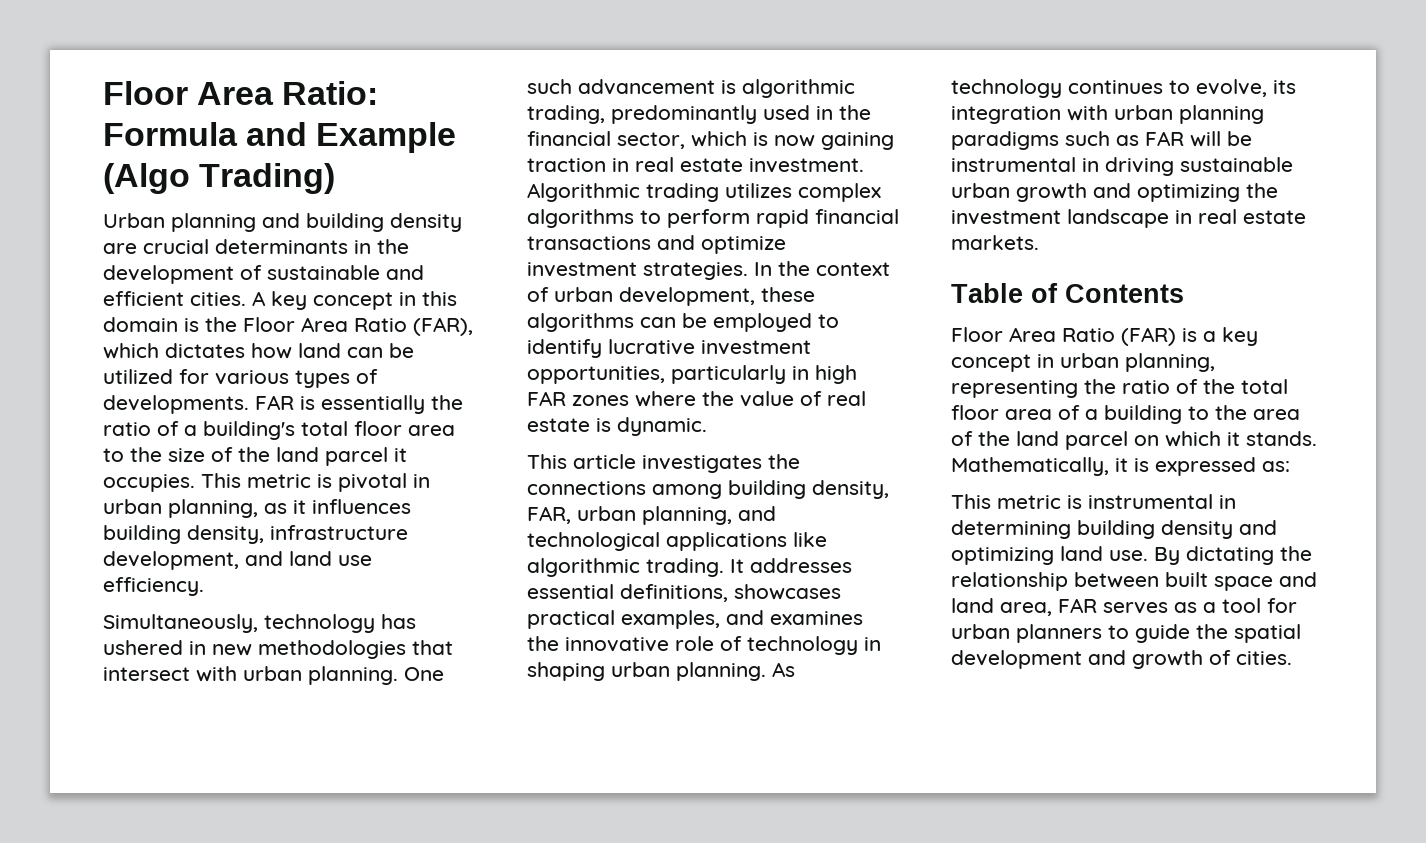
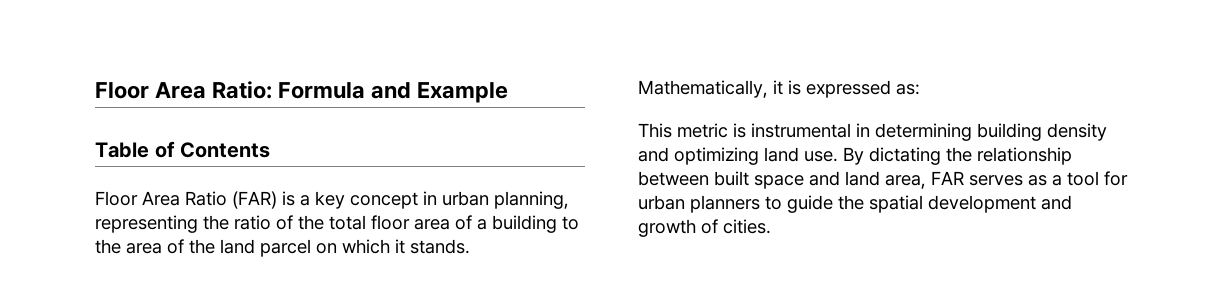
- Floor Area Ratio: Formula and Example (Algo Trading)
- Urban planning and building density are crucial determinants in the development of sustainable and efficient cities. A key concept in this domain is the Floor Area Ratio (FAR), which dictates how land can be utilized for various types of developments. FAR is essentially the ratio of a building's total floor area to the size of the land parcel it occupies. This metric is pivotal in urban planning, as it influences building density, infrastructure development, and land use efficiency.
- Simultaneously, technology has ushered in new methodologies that intersect with urban planning. One such advancement is algorithmic trading, predominantly used in the financial sector, which is now gaining traction in real estate investment. Algorithmic trading utilizes complex algorithms to perform rapid financial transactions and optimize investment strategies. In the context of urban development, these algorithms can be employed to identify lucrative investment opportunities, particularly in high FAR zones where the value of real estate is dynamic.
- This article investigates the connections among building density, FAR, urban planning, and technological applications like algorithmic trading. It addresses essential definitions, showcases practical examples, and examines the innovative role of technology in shaping urban planning. As technology continues to evolve, its integration with urban planning paradigms such as FAR will be instrumental in driving sustainable urban growth and optimizing the investment landscape in real estate markets.
+ Floor Area Ratio: Formula and Example

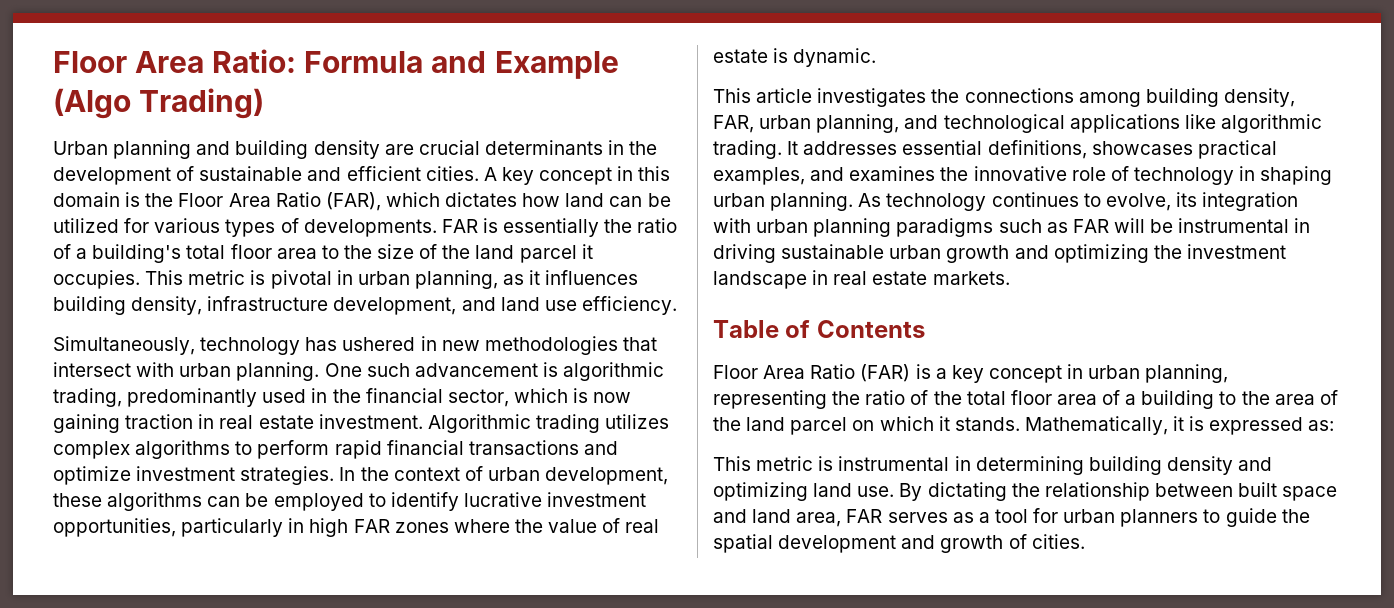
- Floor Area Ratio: Formula and Example
+ Floor Area Ratio: Formula and Example (Algo Trading)
+ Urban planning and building density are crucial determinants in the development of sustainable and efficient cities. A key concept in this domain is the Floor Area Ratio (FAR), which dictates how land can be utilized for various types of developments. FAR is essentially the ratio of a building's total floor area to the size of the land parcel it occupies. This metric is pivotal in urban planning, as it influences building density, infrastructure development, and land use efficiency.
+ Simultaneously, technology has ushered in new methodologies that intersect with urban planning. One such advancement is algorithmic trading, predominantly used in the financial sector, which is now gaining traction in real estate investment. Algorithmic trading utilizes complex algorithms to perform rapid financial transactions and optimize investment strategies. In the context of urban development, these algorithms can be employed to identify lucrative investment opportunities, particularly in high FAR zones where the value of real estate is dynamic.
+ This article investigates the connections among building density, FAR, urban planning, and technological applications like algorithmic trading. It addresses essential definitions, showcases practical examples, and examines the innovative role of technology in shaping urban planning. As technology continues to evolve, its integration with urban planning paradigms such as FAR will be instrumental in driving sustainable urban growth and optimizing the investment landscape in real estate markets.

